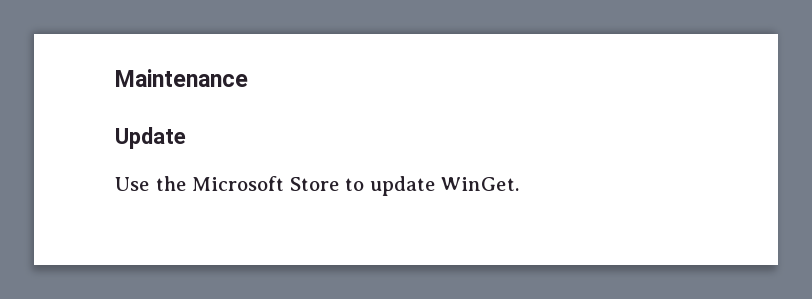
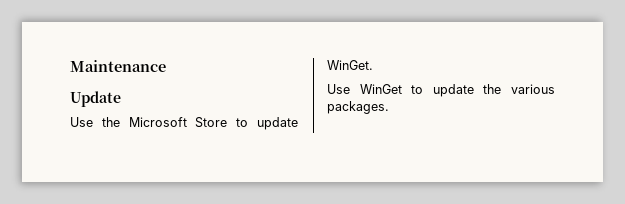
+ Use WinGet to update the various packages.

